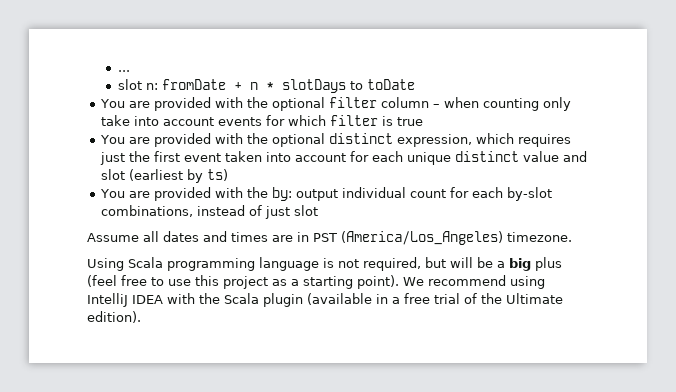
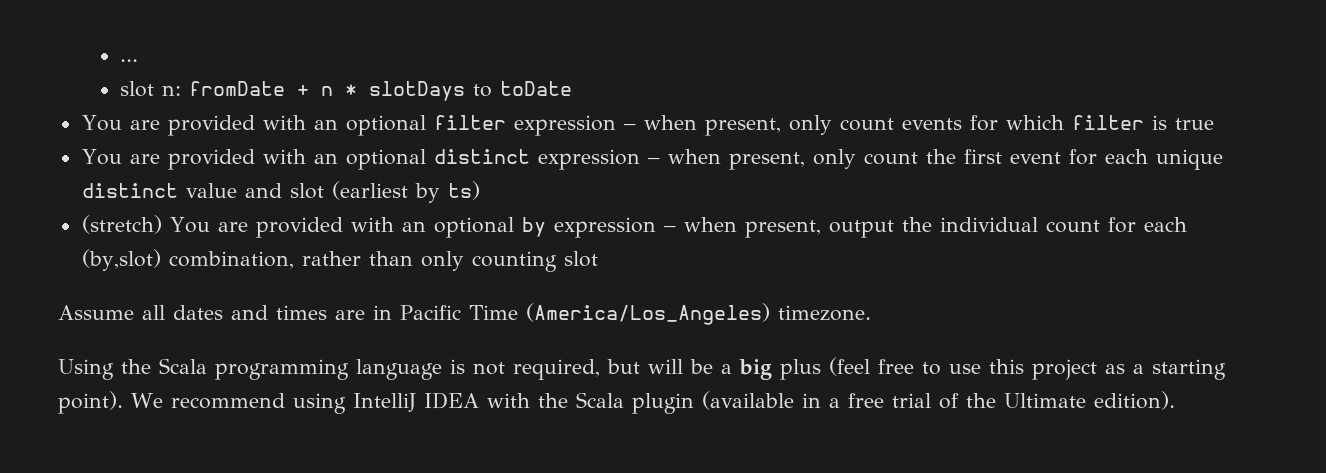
- You are provided with the optional filter column – when counting only take into account events for which filter is true
+ You are provided with an optional filter expression – when present, only count events for which filter is true
- You are provided with the optional distinct expression, which requires just the first event taken into account for each unique distinct value and slot (earliest by ts)
+ You are provided with an optional distinct expression – when present, only count the first event for each unique distinct value and slot (earliest by ts)
- You are provided with the by: output individual count for each by-slot combinations, instead of just slot
+ (stretch) You are provided with an optional by expression – when present, output the individual count for each (by,slot) combination, rather than only counting slot
- Assume all dates and times are in PST (America/Los_Angeles) timezone.
+ Assume all dates and times are in Pacific Time (America/Los_Angeles) timezone.
- Using Scala programming language is not required, but will be a big plus (feel free to use this project as a starting point).
+ Using the Scala programming language is not required, but will be a big plus (feel free to use this project as a starting point).

